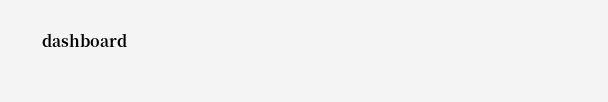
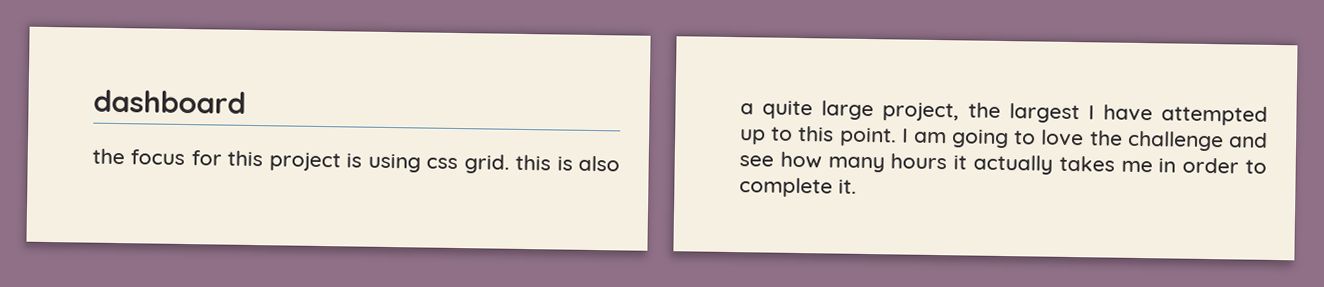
+ the focus for this project is using css grid. this is also a quite large project, the largest I have attempted up to this point. I am going to love the challenge and see how many hours it actually takes me in order to complete it.

